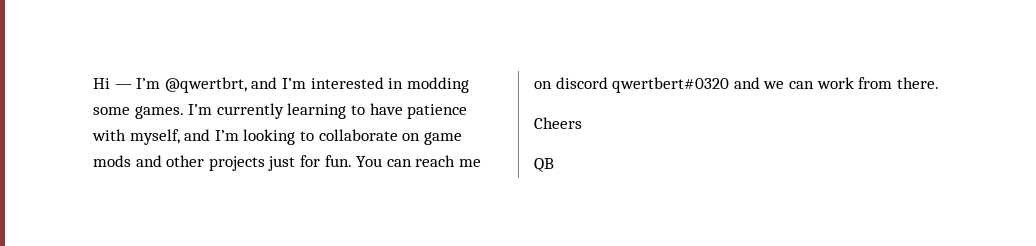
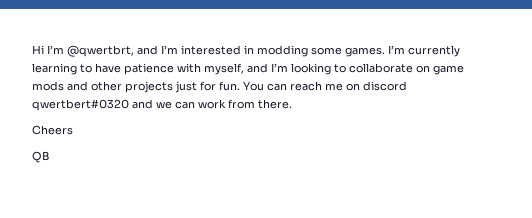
- Hi — I’m @qwertbrt, and I’m interested in modding some games.
+ Hi I’m @qwertbrt, and I’m interested in modding some games.

